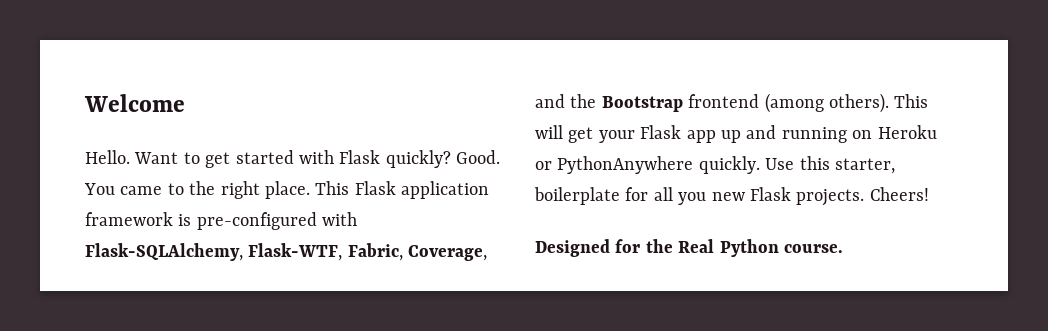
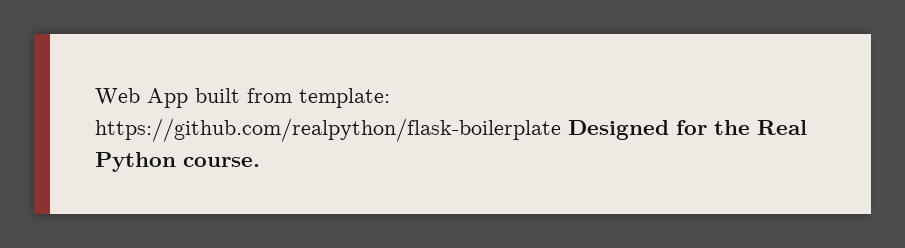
- Welcome
- Hello. Want to get started with Flask quickly? Good. You came to the right place. This Flask application framework is pre-configured with Flask-SQLAlchemy, Flask-WTF, Fabric, Coverage, and the Bootstrap frontend (among others). This will get your Flask app up and running on Heroku or PythonAnywhere quickly. Use this starter, boilerplate for all you new Flask projects. Cheers!
- Designed for the Real Python course.
+ Web App built from template: https://github.com/realpython/flask-boilerplate Designed for the Real Python course.

